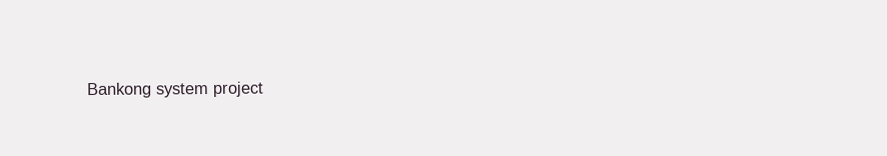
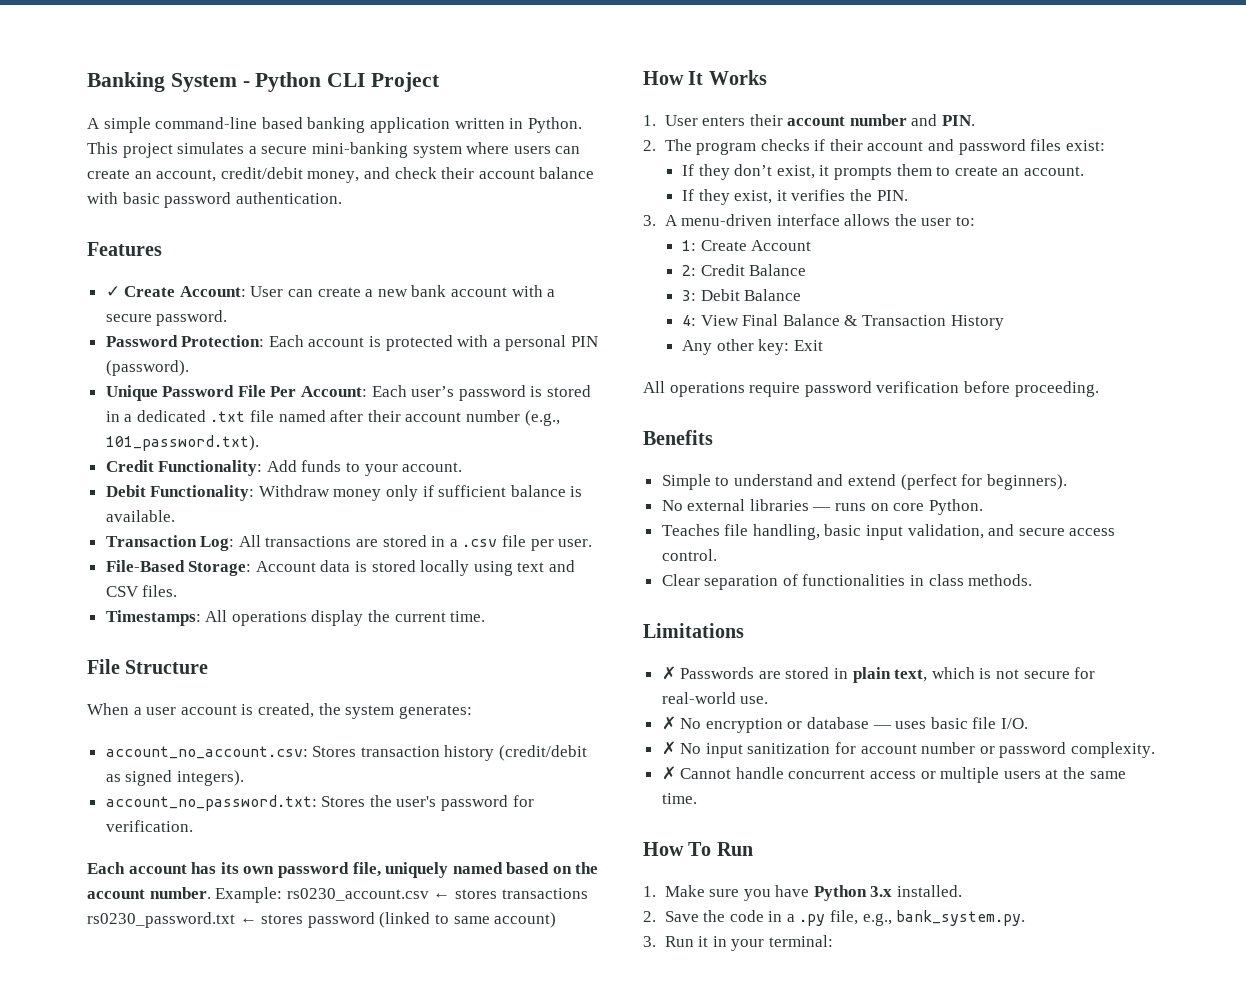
- Bankong system project
+ Banking System - Python CLI Project
+ A simple command-line based banking application written in Python. This project simulates a secure mini-banking system where users can create an account, credit/debit money, and check their account balance with basic password authentication.
+ Features
+ ✓ Create Account: User can create a new bank account with a secure password.
+ Password Protection: Each account is protected with a personal PIN (password).
+ Unique Password File Per Account: Each user’s password is stored in a dedicated .txt file named after their account number (e.g., 101_password.txt).
+ Credit Functionality: Add funds to your account.
+ Debit Functionality: Withdraw money only if sufficient balance is available.
+ Transaction Log: All transactions are stored in a .csv file per user.
+ File-Based Storage: Account data is stored locally using text and CSV files.
+ Timestamps: All operations display the current time.
+ File Structure
+ When a user account is created, the system generates:
+ account_no_account.csv: Stores transaction history (credit/debit as signed integers).
+ account_no_password.txt: Stores the user's password for verification.
+ Each account has its own password file, uniquely named based on the account number. Example: rs0230_account.csv ← stores transactions rs0230_password.txt ← stores password (linked to same account)
+ How It Works
+ 1. User enters their account number and PIN.
+ 2. The program checks if their account and password files exist:
+ If they don’t exist, it prompts them to create an account.
+ If they exist, it verifies the PIN.
+ 3. A menu-driven interface allows the user to:
+ 1: Create Account
+ 2: Credit Balance
+ 3: Debit Balance
+ 4: View Final Balance & Transaction History
+ Any other key: Exit
+ All operations require password verification before proceeding.
+ Benefits
+ Simple to understand and extend (perfect for beginners).
+ No external libraries — runs on core Python.
+ Teaches file handling, basic input validation, and secure access control.
+ Clear separation of functionalities in class methods.
+ Limitations
+ ✗ Passwords are stored in plain text, which is not secure for real-world use.
+ ✗ No encryption or database — uses basic file I/O.
+ ✗ No input sanitization for account number or password complexity.
+ ✗ Cannot handle concurrent access or multiple users at the same time.
+ How To Run
+ 1. Make sure you have Python 3.x installed.
+ 2. Save the code in a .py file, e.g., bank_system.py.
+ 3. Run it in your terminal:

